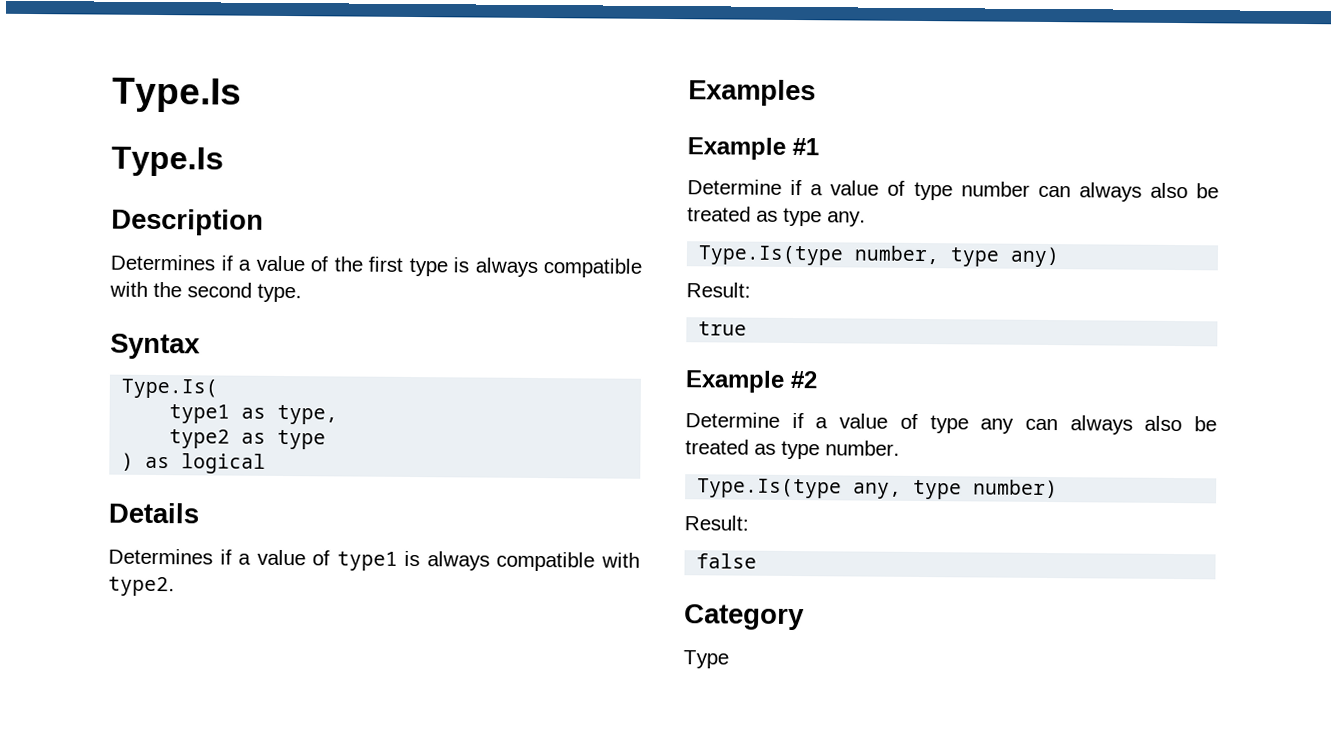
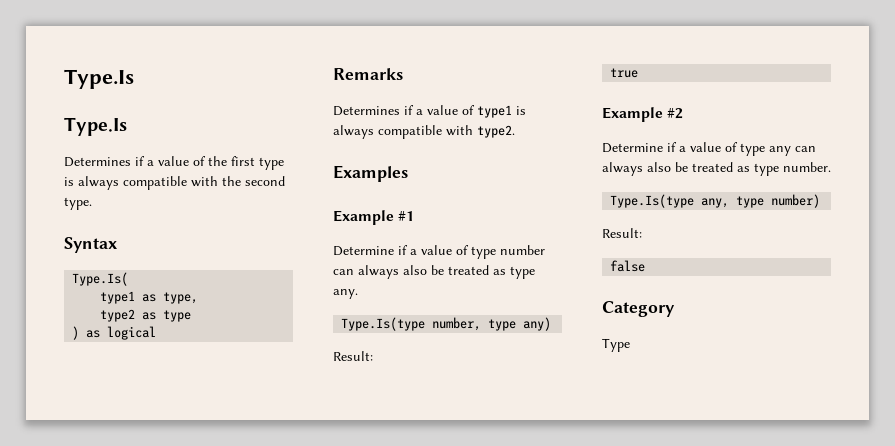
- Description
- Details
+ Remarks

